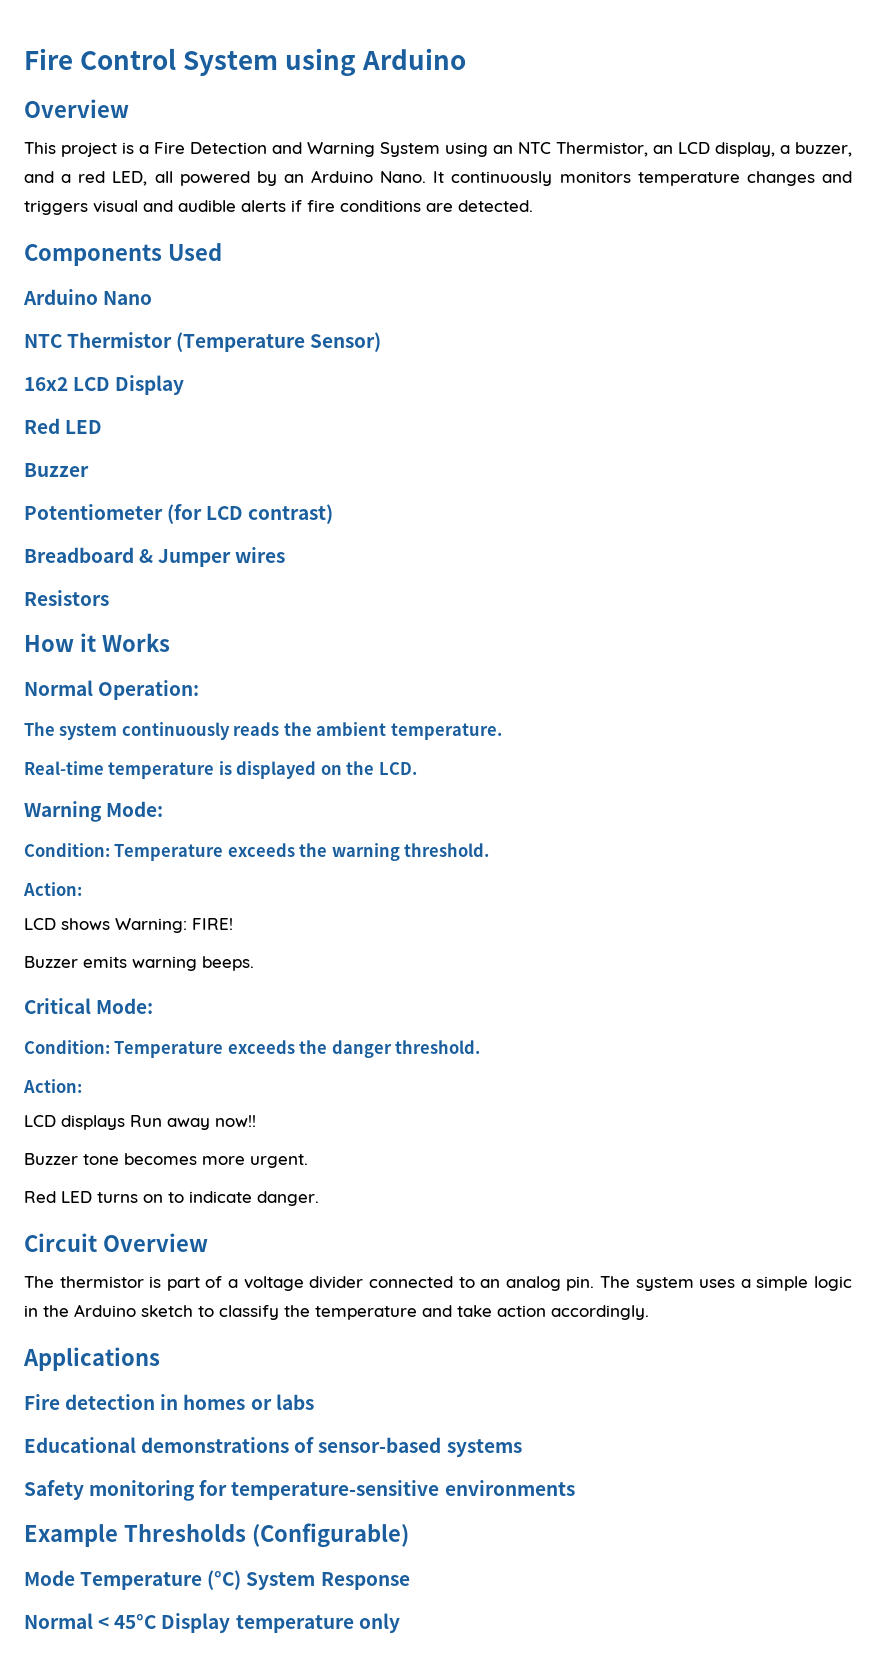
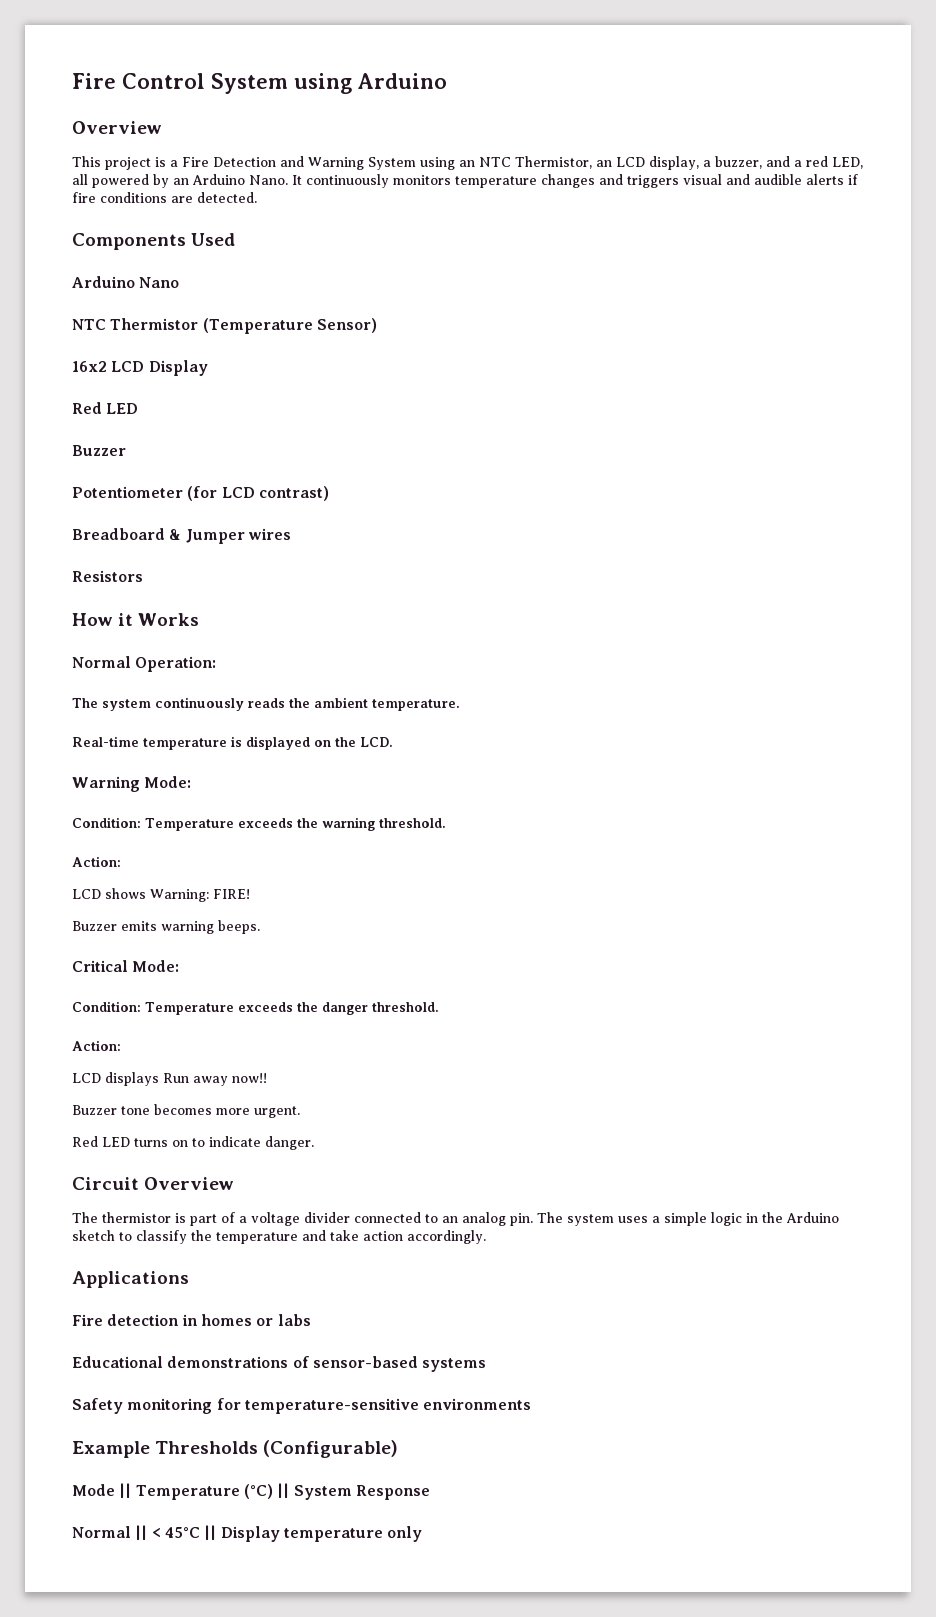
- Mode Temperature (°C) System Response
+ Mode || Temperature (°C) || System Response
- Normal < 45°C Display temperature only
+ Normal || < 45°C || Display temperature only

